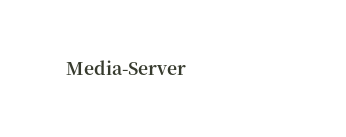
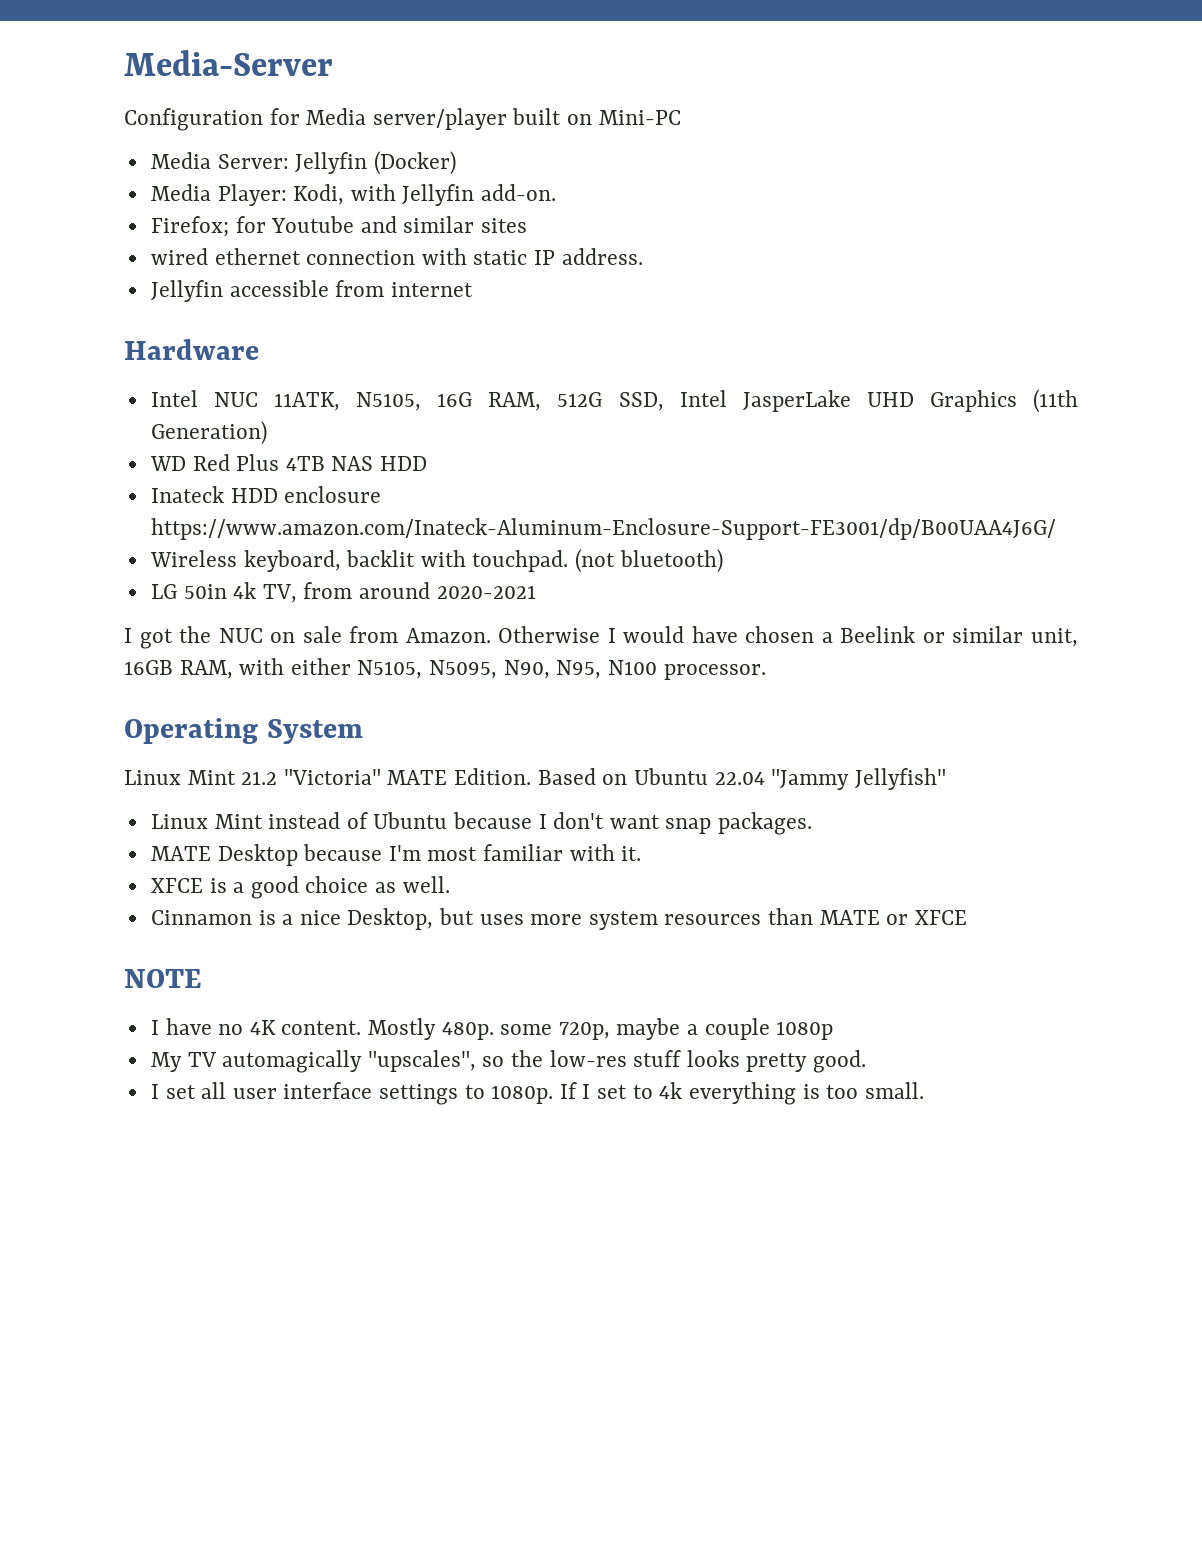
+ Configuration for Media server/player built on Mini-PC
+ Media Server: Jellyfin (Docker)
+ Media Player: Kodi, with Jellyfin add-on.
+ Firefox; for Youtube and similar sites
+ wired ethernet connection with static IP address.
+ Jellyfin accessible from internet
+ Hardware
+ Intel NUC 11ATK, N5105, 16G RAM, 512G SSD, Intel JasperLake UHD Graphics (11th Generation)
+ WD Red Plus 4TB NAS HDD
+ Inateck HDD enclosure https://www.amazon.com/Inateck-Aluminum-Enclosure-Support-FE3001/dp/B00UAA4J6G/
+ Wireless keyboard, backlit with touchpad. (not bluetooth)
+ LG 50in 4k TV, from around 2020-2021
+ I got the NUC on sale from Amazon. Otherwise I would have chosen a Beelink or similar unit, 16GB RAM, with either N5105, N5095, N90, N95, N100 processor.
+ Operating System
+ Linux Mint 21.2 "Victoria" MATE Edition. Based on Ubuntu 22.04 "Jammy Jellyfish"
+ Linux Mint instead of Ubuntu because I don't want snap packages.
+ MATE Desktop because I'm most familiar with it.
+ XFCE is a good choice as well.
+ Cinnamon is a nice Desktop, but uses more system resources than MATE or XFCE
+ NOTE
+ I have no 4K content. Mostly 480p. some 720p, maybe a couple 1080p
+ My TV automagically "upscales", so the low-res stuff looks pretty good.
+ I set all user interface settings to 1080p. If I set to 4k everything is too small.

